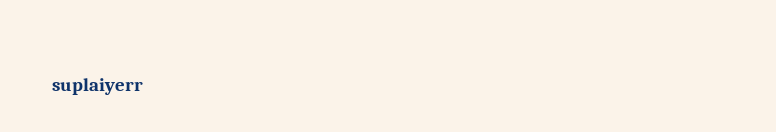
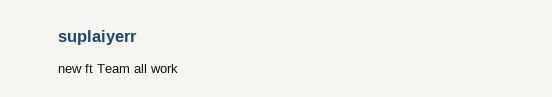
+ new ft Team all work

